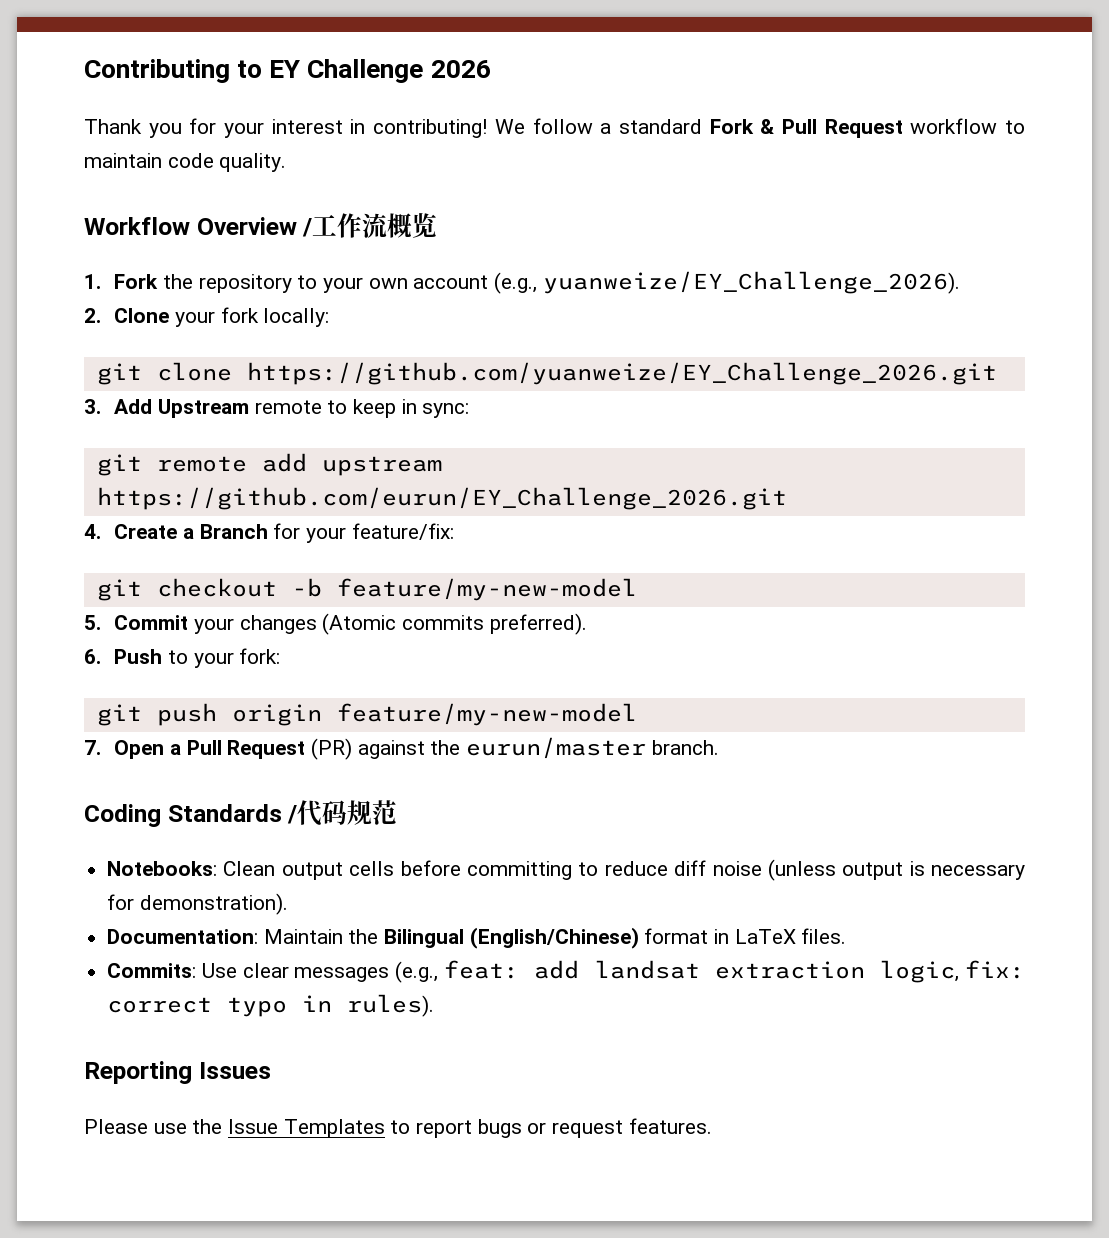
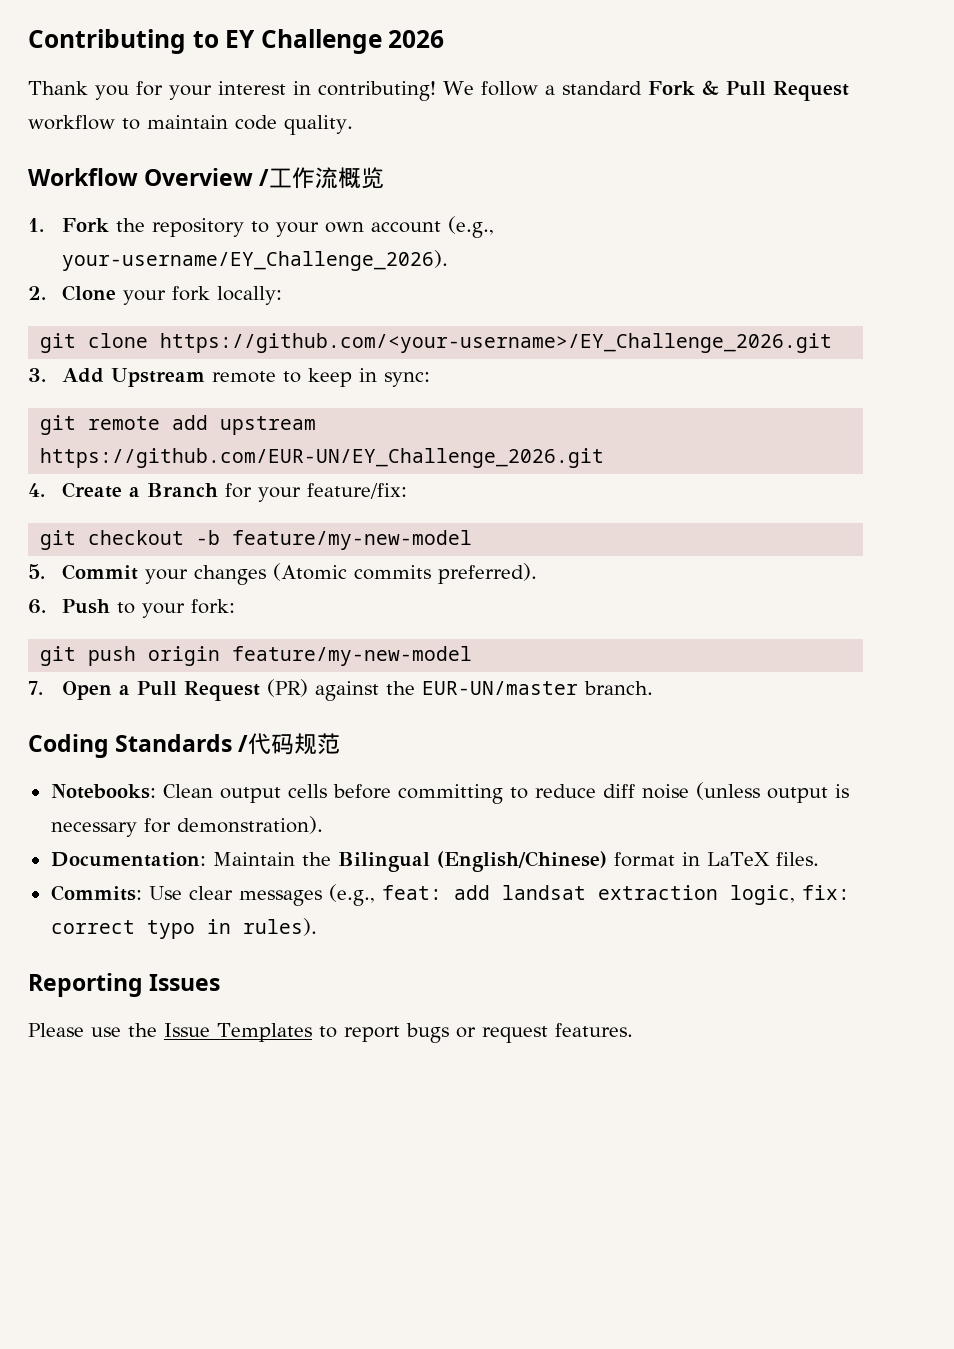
- 1. Fork the repository to your own account (e.g., yuanweize/EY_Challenge_2026).
+ 1. Fork the repository to your own account (e.g., your-username/EY_Challenge_2026).
- git clone https://github.com/yuanweize/EY_Challenge_2026.git
+ git clone https://github.com/<your-username>/EY_Challenge_2026.git
- git remote add upstream https://github.com/eurun/EY_Challenge_2026.git
+ git remote add upstream https://github.com/EUR-UN/EY_Challenge_2026.git
- 7. Open a Pull Request (PR) against the eurun/master branch.
+ 7. Open a Pull Request (PR) against the EUR-UN/master branch.

